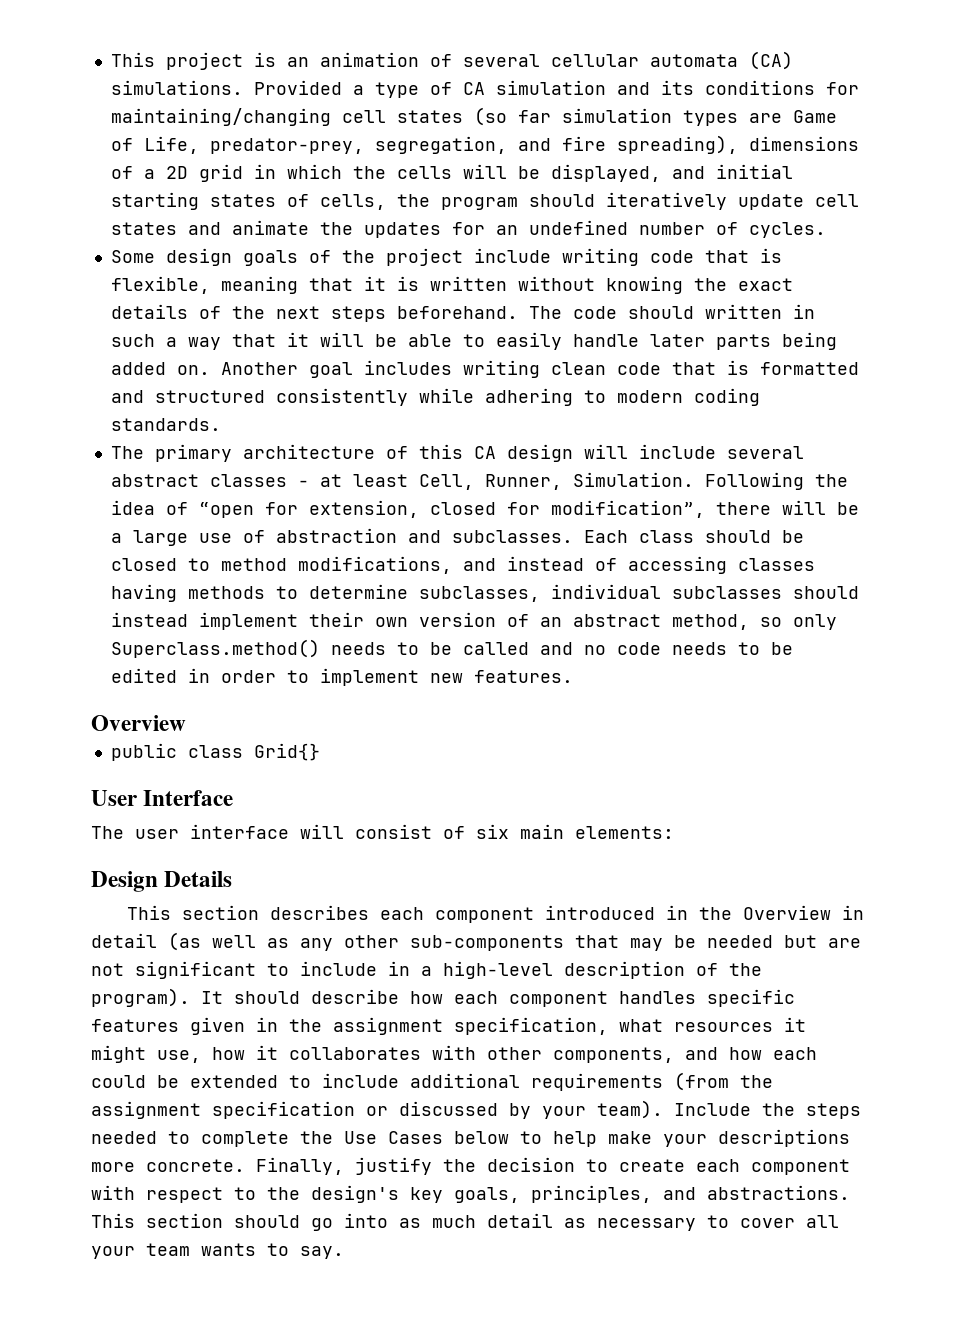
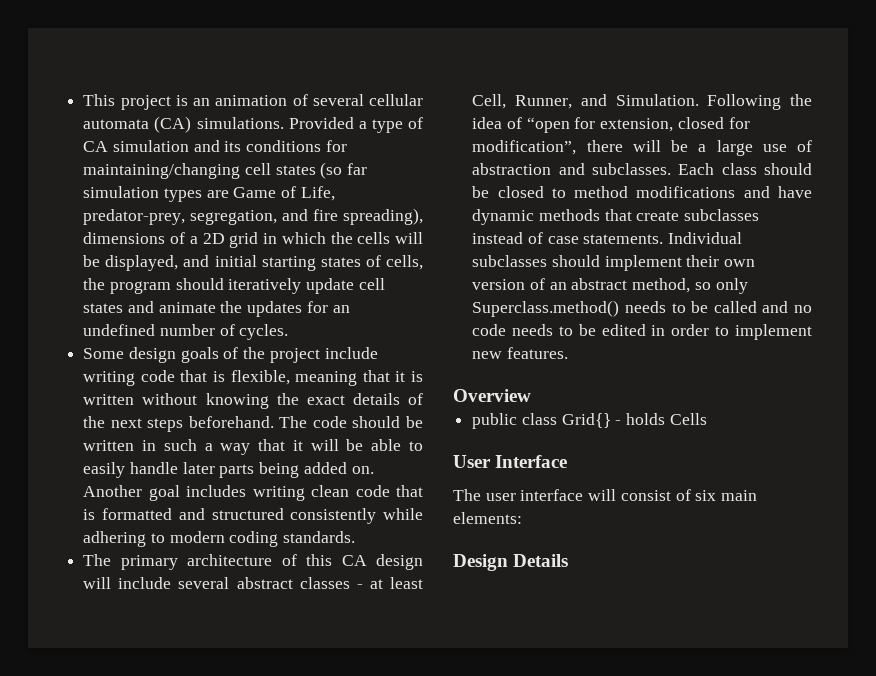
- The code should written in such a way that it will be able to easily handle later parts being added on.
+ The code should be written in such a way that it will be able to easily handle later parts being added on.
- The primary architecture of this CA design will include several abstract classes - at least Cell, Runner, Simulation.
+ The primary architecture of this CA design will include several abstract classes - at least Cell, Runner, and Simulation.
- Each class should be closed to method modifications, and instead of accessing classes having methods to determine subclasses, individual subclasses should instead implement their own version of an abstract method, so only Superclass.method() needs to be called and no code needs to be edited in order to implement new features.
+ Each class should be closed to method modifications and have dynamic methods that create subclasses instead of case statements. Individual subclasses should implement their own version of an abstract method, so only Superclass.method() needs to be called and no code needs to be edited in order to implement new features.
- public class Grid{}
+ public class Grid{} - holds Cells
- This section describes each component introduced in the Overview in detail (as well as any other sub-components that may be needed but are not significant to include in a high-level description of the program). It should describe how each component handles specific features given in the assignment specification, what resources it might use, how it collaborates with other components, and how each could be extended to include additional requirements (from the assignment specification or discussed by your team). Include the steps needed to complete the Use Cases below to help make your descriptions more concrete. Finally, justify the decision to create each component with respect to the design's key goals, principles, and abstractions. This section should go into as much detail as necessary to cover all your team wants to say.

